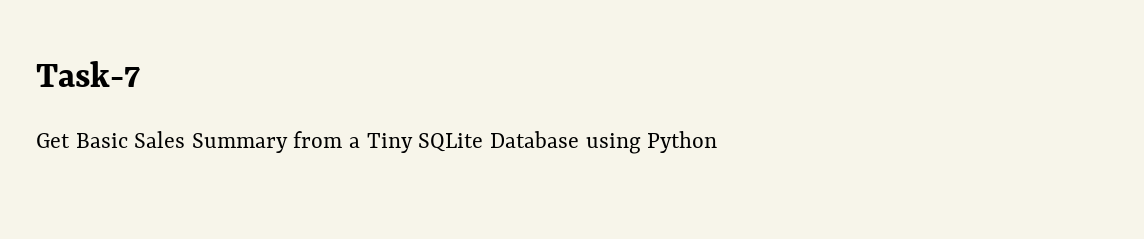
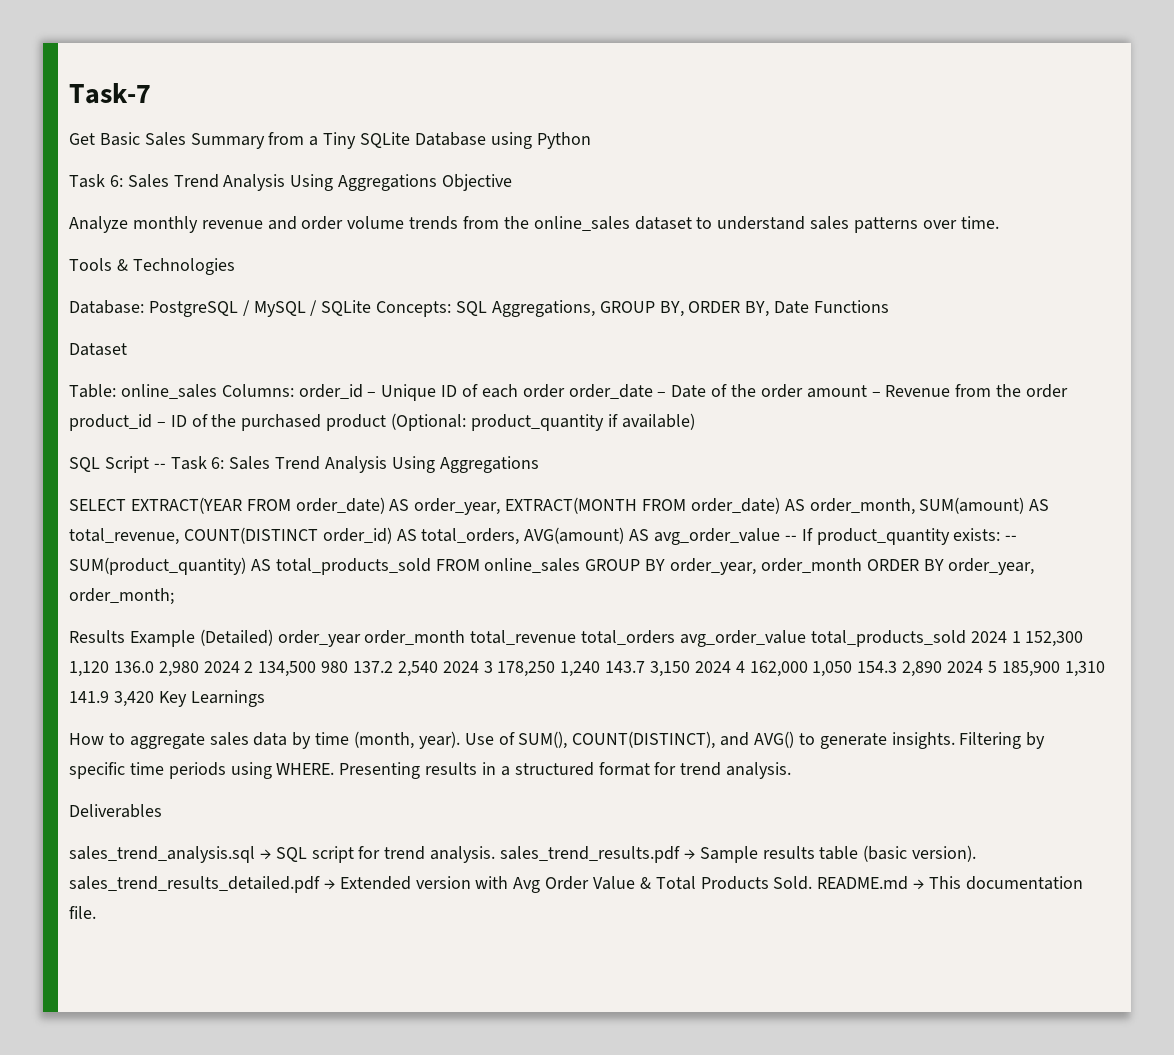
+ Task 6: Sales Trend Analysis Using Aggregations Objective
+ Analyze monthly revenue and order volume trends from the online_sales dataset to understand sales patterns over time.
+ Tools & Technologies
+ Database: PostgreSQL / MySQL / SQLite Concepts: SQL Aggregations, GROUP BY, ORDER BY, Date Functions
+ Dataset
+ Table: online_sales Columns: order_id – Unique ID of each order order_date – Date of the order amount – Revenue from the order product_id – ID of the purchased product (Optional: product_quantity if available)
+ SQL Script -- Task 6: Sales Trend Analysis Using Aggregations
+ SELECT EXTRACT(YEAR FROM order_date) AS order_year, EXTRACT(MONTH FROM order_date) AS order_month, SUM(amount) AS total_revenue, COUNT(DISTINCT order_id) AS total_orders, AVG(amount) AS avg_order_value -- If product_quantity exists: -- SUM(product_quantity) AS total_products_sold FROM online_sales GROUP BY order_year, order_month ORDER BY order_year, order_month;
+ Results Example (Detailed) order_year order_month total_revenue total_orders avg_order_value total_products_sold 2024 1 152,300 1,120 136.0 2,980 2024 2 134,500 980 137.2 2,540 2024 3 178,250 1,240 143.7 3,150 2024 4 162,000 1,050 154.3 2,890 2024 5 185,900 1,310 141.9 3,420 Key Learnings
+ How to aggregate sales data by time (month, year). Use of SUM(), COUNT(DISTINCT), and AVG() to generate insights. Filtering by specific time periods using WHERE. Presenting results in a structured format for trend analysis.
+ Deliverables
+ sales_trend_analysis.sql → SQL script for trend analysis. sales_trend_results.pdf → Sample results table (basic version). sales_trend_results_detailed.pdf → Extended version with Avg Order Value & Total Products Sold. README.md → This documentation file.

